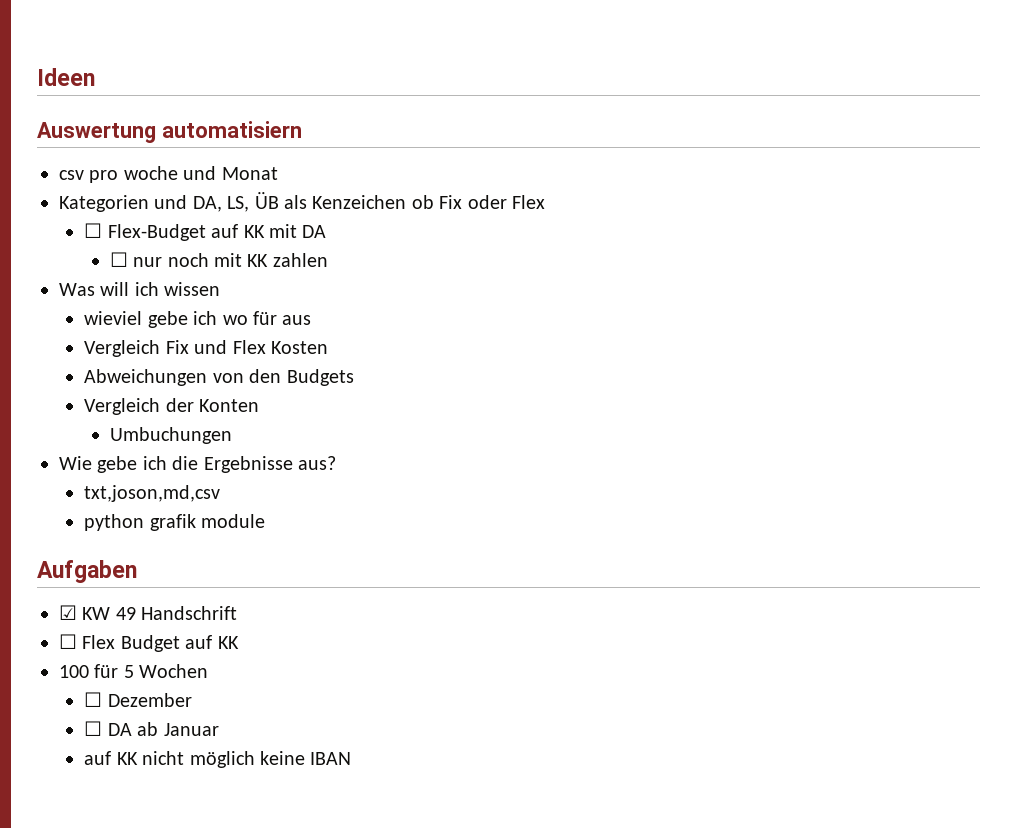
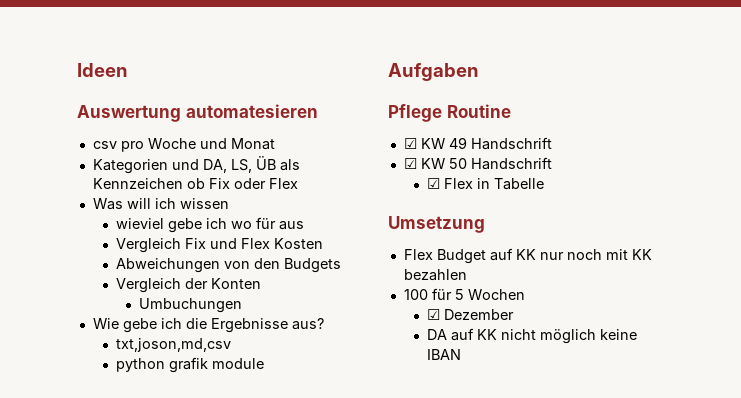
- Auswertung automatisiern
+ Auswertung automatesieren
- csv pro woche und Monat
+ csv pro Woche und Monat
- Kategorien und DA, LS, ÜB als Kenzeichen ob Fix oder Flex
+ Kategorien und DA, LS, ÜB als Kennzeichen ob Fix oder Flex
- ☐ Flex-Budget auf KK mit DA
- ☐ nur noch mit KK zahlen
+ Pflege Routine
- ☐ Flex Budget auf KK
+ ☑ KW 50 Handschrift
+ ☑ Flex in Tabelle
+ Umsetzung
+ Flex Budget auf KK nur noch mit KK bezahlen
- ☐ Dezember
+ ☑ Dezember
- ☐ DA ab Januar
- auf KK nicht möglich keine IBAN
+ DA auf KK nicht möglich keine IBAN

